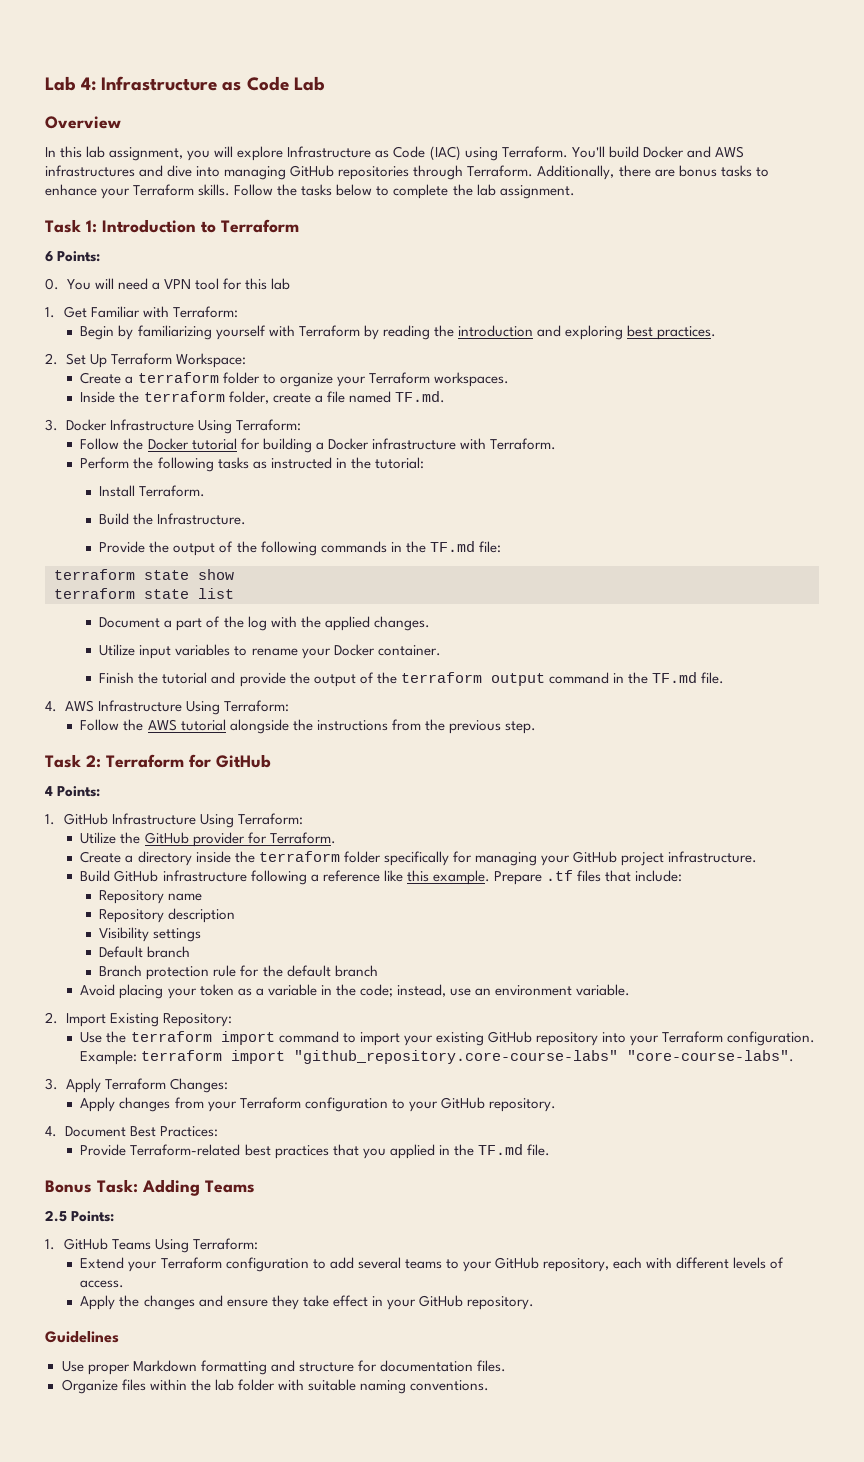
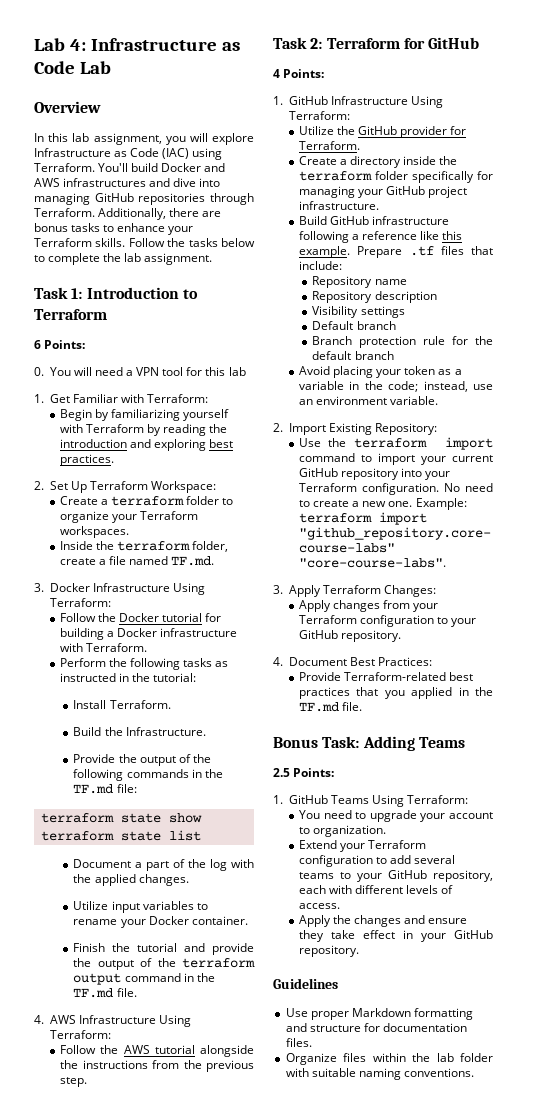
- Use the terraform import command to import your existing GitHub repository into your Terraform configuration.
+ Use the terraform import command to import your current GitHub repository into your Terraform configuration.
+ No need to create a new one.
+ You need to upgrade your account to organization.

